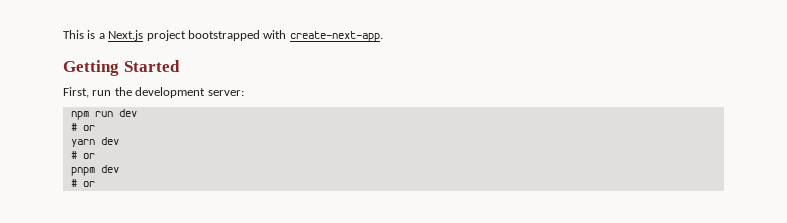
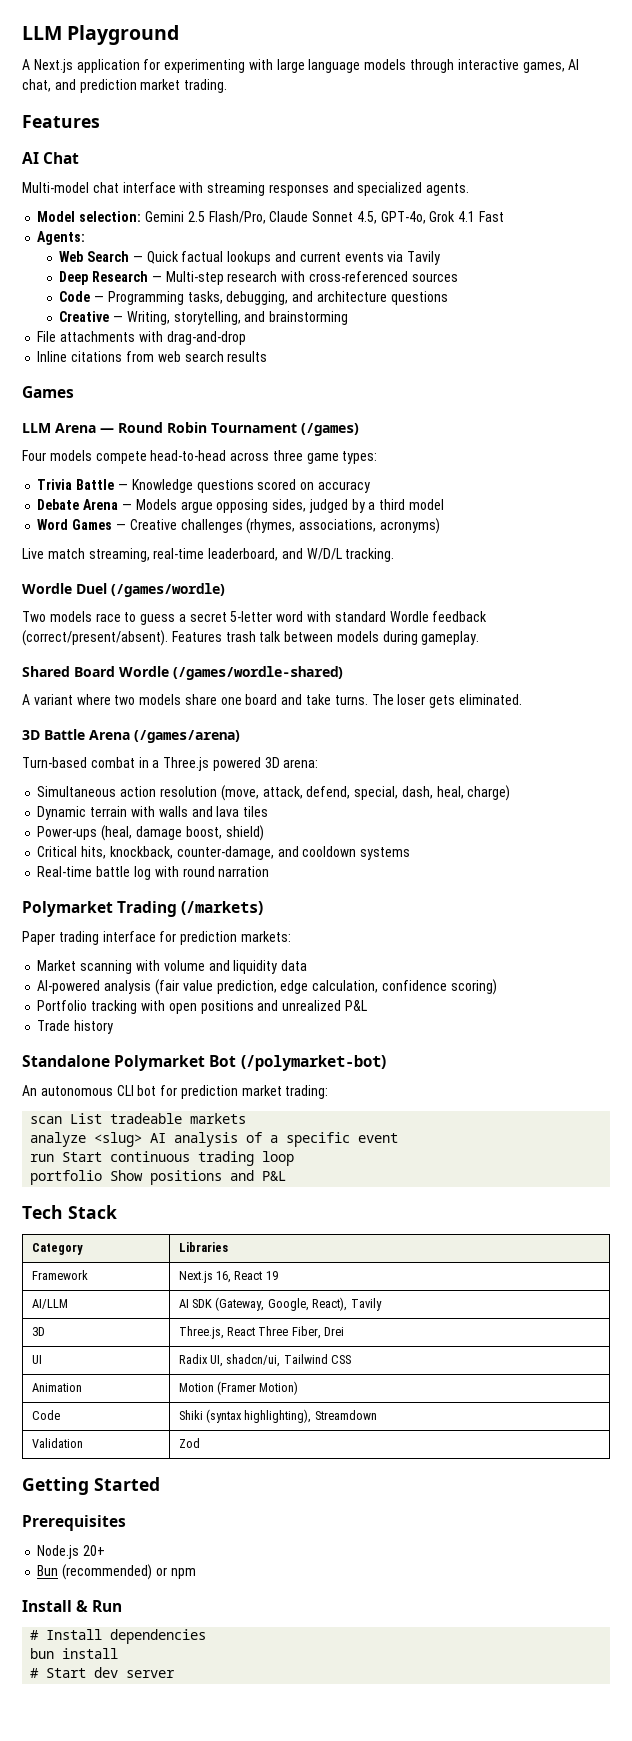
- This is a Next.js project bootstrapped with create-next-app.
+ LLM Playground
+ A Next.js application for experimenting with large language models through interactive games, AI chat, and prediction market trading.
+ Features
+ AI Chat
+ Multi-model chat interface with streaming responses and specialized agents.
+ Model selection: Gemini 2.5 Flash/Pro, Claude Sonnet 4.5, GPT-4o, Grok 4.1 Fast
+ Agents:
+ Web Search — Quick factual lookups and current events via Tavily
+ Deep Research — Multi-step research with cross-referenced sources
+ Code — Programming tasks, debugging, and architecture questions
+ Creative — Writing, storytelling, and brainstorming
+ File attachments with drag-and-drop
+ Inline citations from web search results
+ Games
+ LLM Arena — Round Robin Tournament (/games)
+ Four models compete head-to-head across three game types:
+ Trivia Battle — Knowledge questions scored on accuracy
+ Debate Arena — Models argue opposing sides, judged by a third model
+ Word Games — Creative challenges (rhymes, associations, acronyms)
+ Live match streaming, real-time leaderboard, and W/D/L tracking.
+ Wordle Duel (/games/wordle)
+ Two models race to guess a secret 5-letter word with standard Wordle feedback (correct/present/absent). Features trash talk between models during gameplay.
+ Shared Board Wordle (/games/wordle-shared)
+ A variant where two models share one board and take turns. The loser gets eliminated.
+ 3D Battle Arena (/games/arena)
+ Turn-based combat in a Three.js powered 3D arena:
+ Simultaneous action resolution (move, attack, defend, special, dash, heal, charge)
+ Dynamic terrain with walls and lava tiles
+ Power-ups (heal, damage boost, shield)
+ Critical hits, knockback, counter-damage, and cooldown systems
+ Real-time battle log with round narration
+ Polymarket Trading (/markets)
+ Paper trading interface for prediction markets:
+ Market scanning with volume and liquidity data
+ AI-powered analysis (fair value prediction, edge calculation, confidence scoring)
+ Portfolio tracking with open positions and unrealized P&L
+ Trade history
+ Standalone Polymarket Bot (/polymarket-bot)
+ An autonomous CLI bot for prediction market trading:
+ scan List tradeable markets
+ analyze <slug> AI analysis of a specific event
+ run Start continuous trading loop
+ portfolio Show positions and P&L
+ Tech Stack
+ Category | Libraries
+ Framework | Next.js 16, React 19
+ AI/LLM | AI SDK (Gateway, Google, React), Tavily
+ 3D | Three.js, React Three Fiber, Drei
+ UI | Radix UI, shadcn/ui, Tailwind CSS
+ Animation | Motion (Framer Motion)
+ Code | Shiki (syntax highlighting), Streamdown
+ Validation | Zod
  Getting Started
- First, run the development server:
- npm run dev
- # or
- yarn dev
- # or
- pnpm dev
- # or
+ Prerequisites
+ Node.js 20+
+ Bun (recommended) or npm
+ Install & Run
+ # Install dependencies
+ bun install
+ # Start dev server

